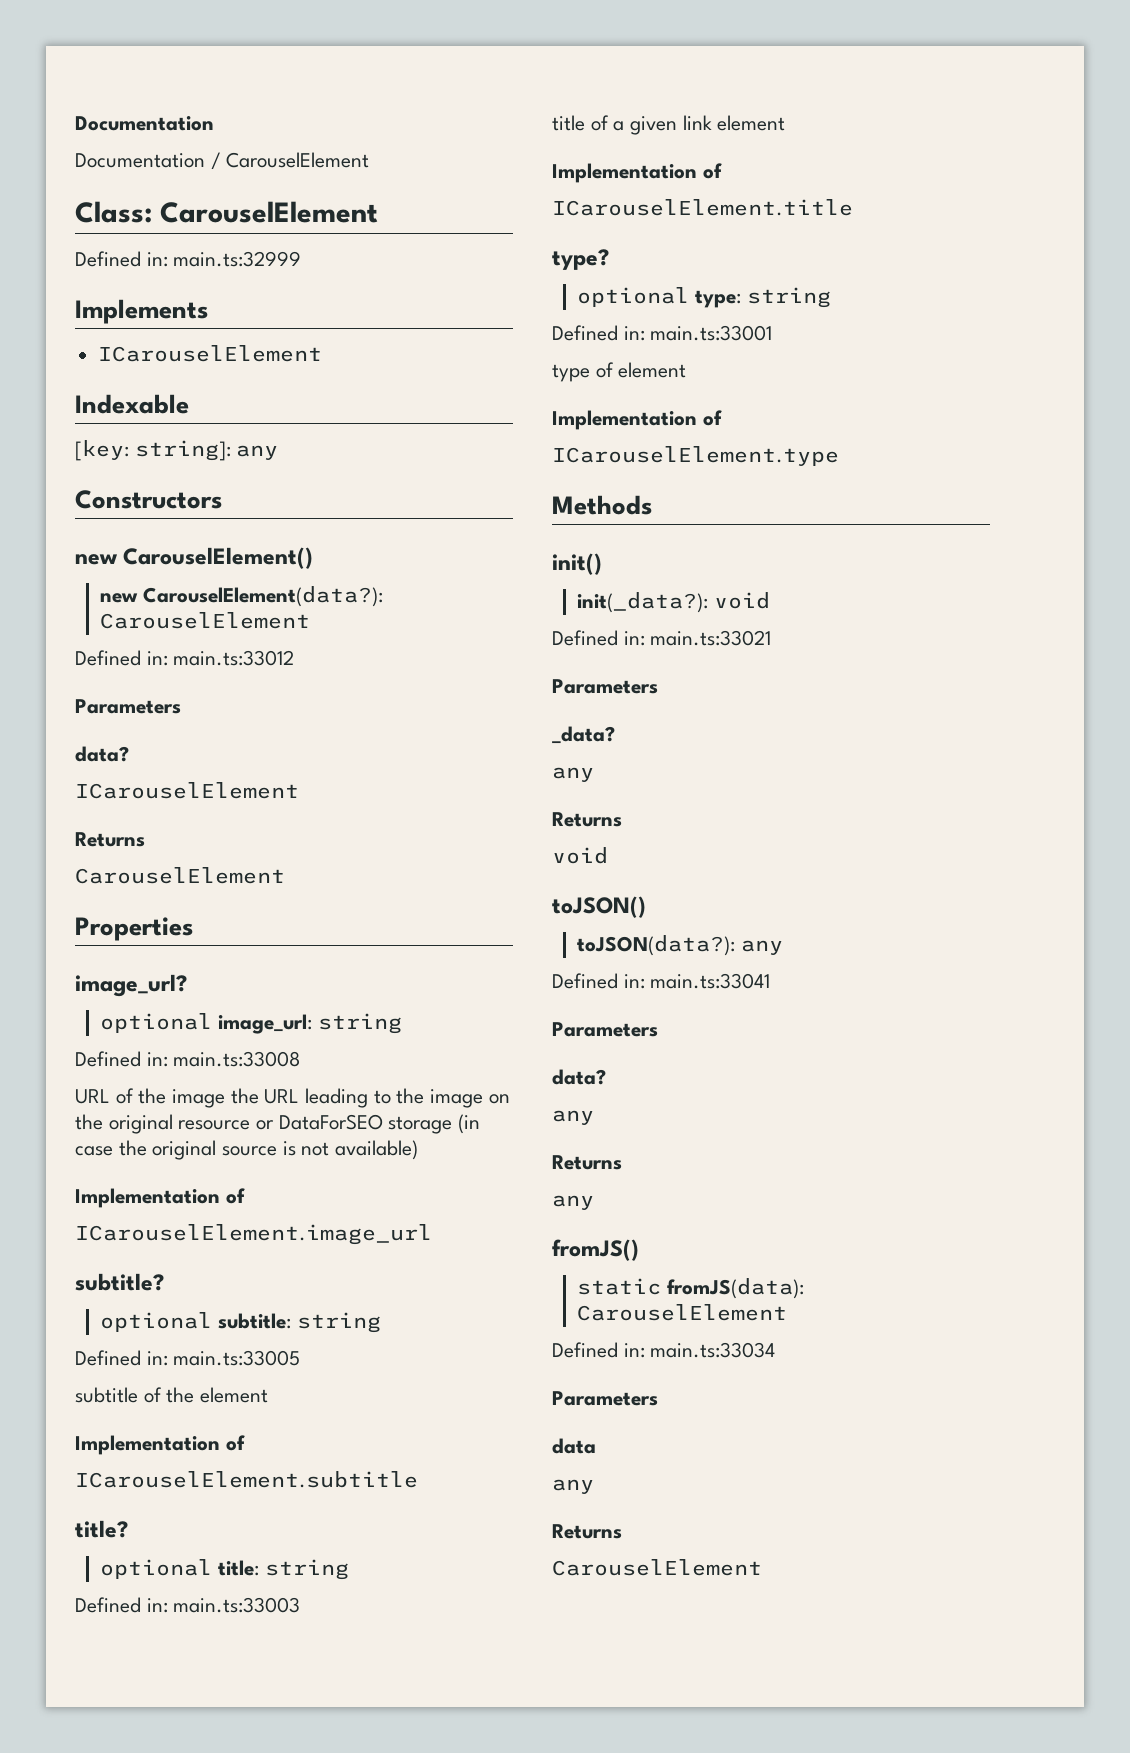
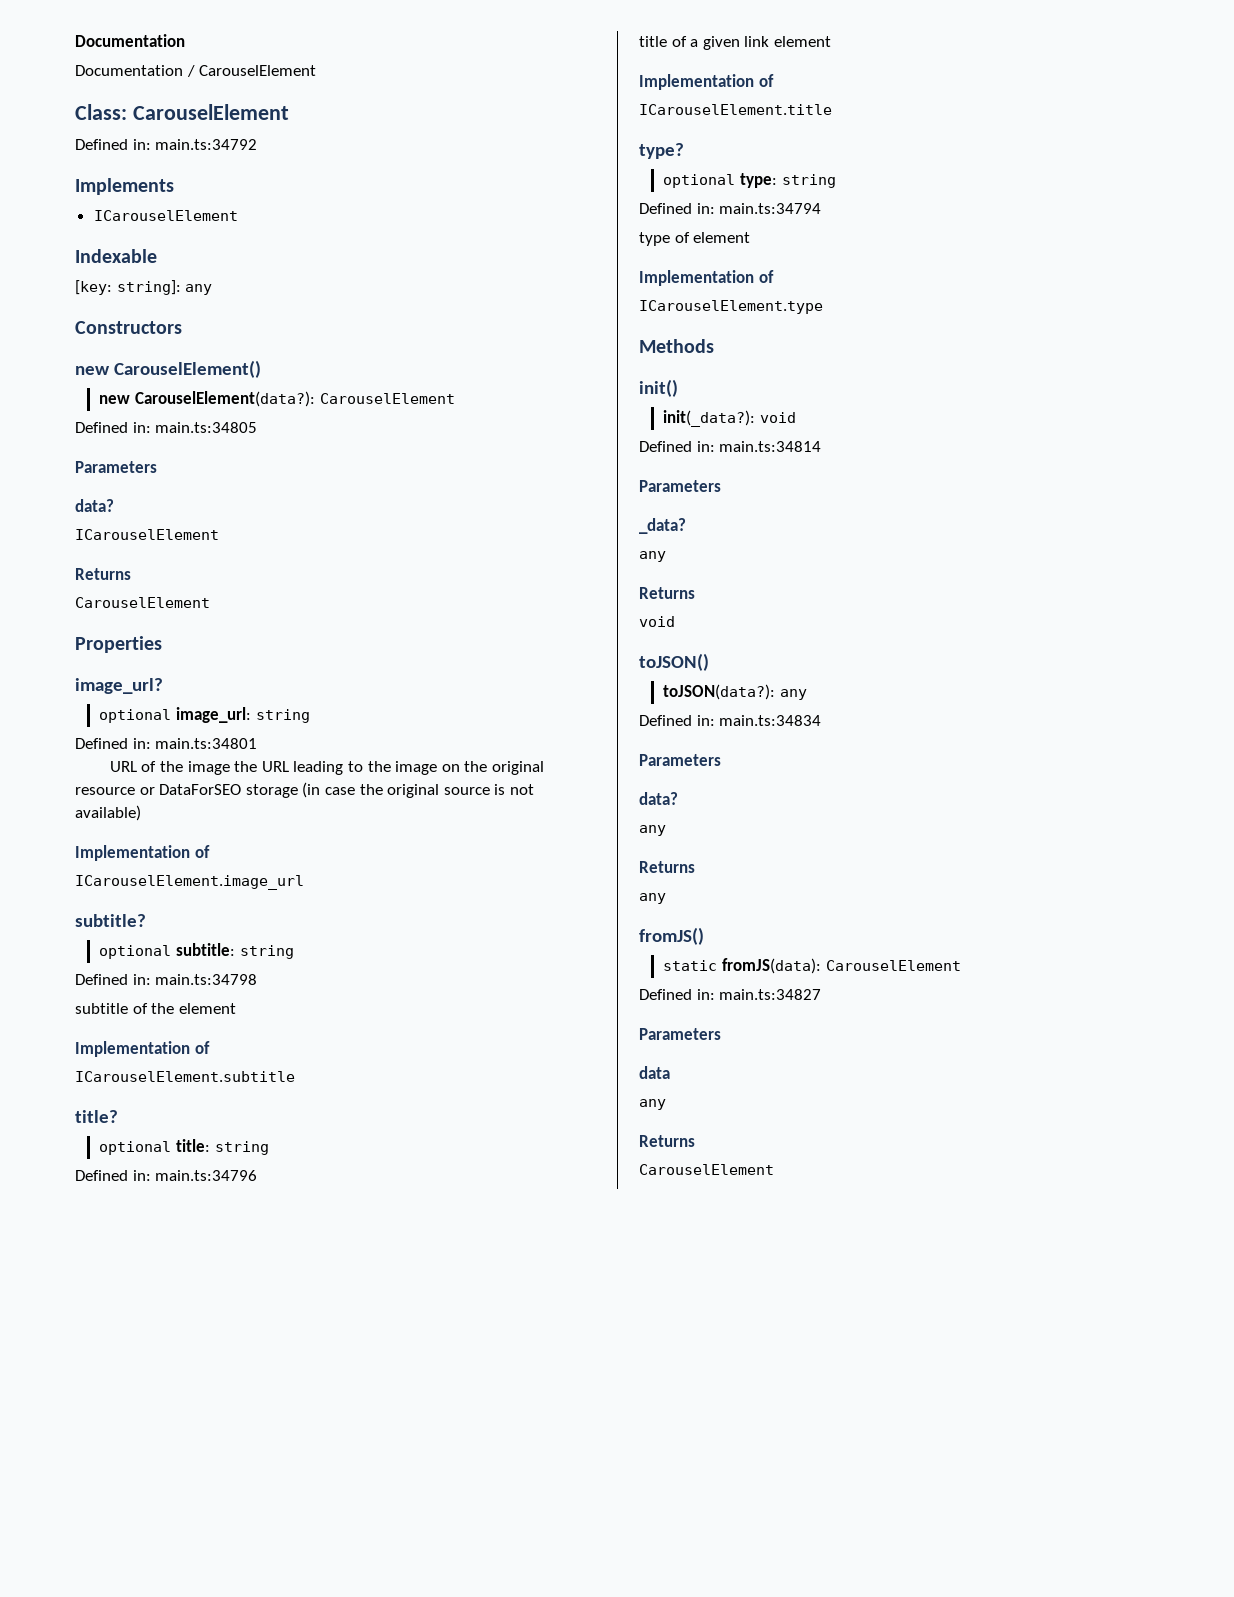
- Defined in: main.ts:32999
+ Defined in: main.ts:34792
- Defined in: main.ts:33012
+ Defined in: main.ts:34805
- Defined in: main.ts:33008
+ Defined in: main.ts:34801
- Defined in: main.ts:33005
+ Defined in: main.ts:34798
- Defined in: main.ts:33003
+ Defined in: main.ts:34796
- Defined in: main.ts:33001
+ Defined in: main.ts:34794
- Defined in: main.ts:33021
+ Defined in: main.ts:34814
- Defined in: main.ts:33041
+ Defined in: main.ts:34834
- Defined in: main.ts:33034
+ Defined in: main.ts:34827

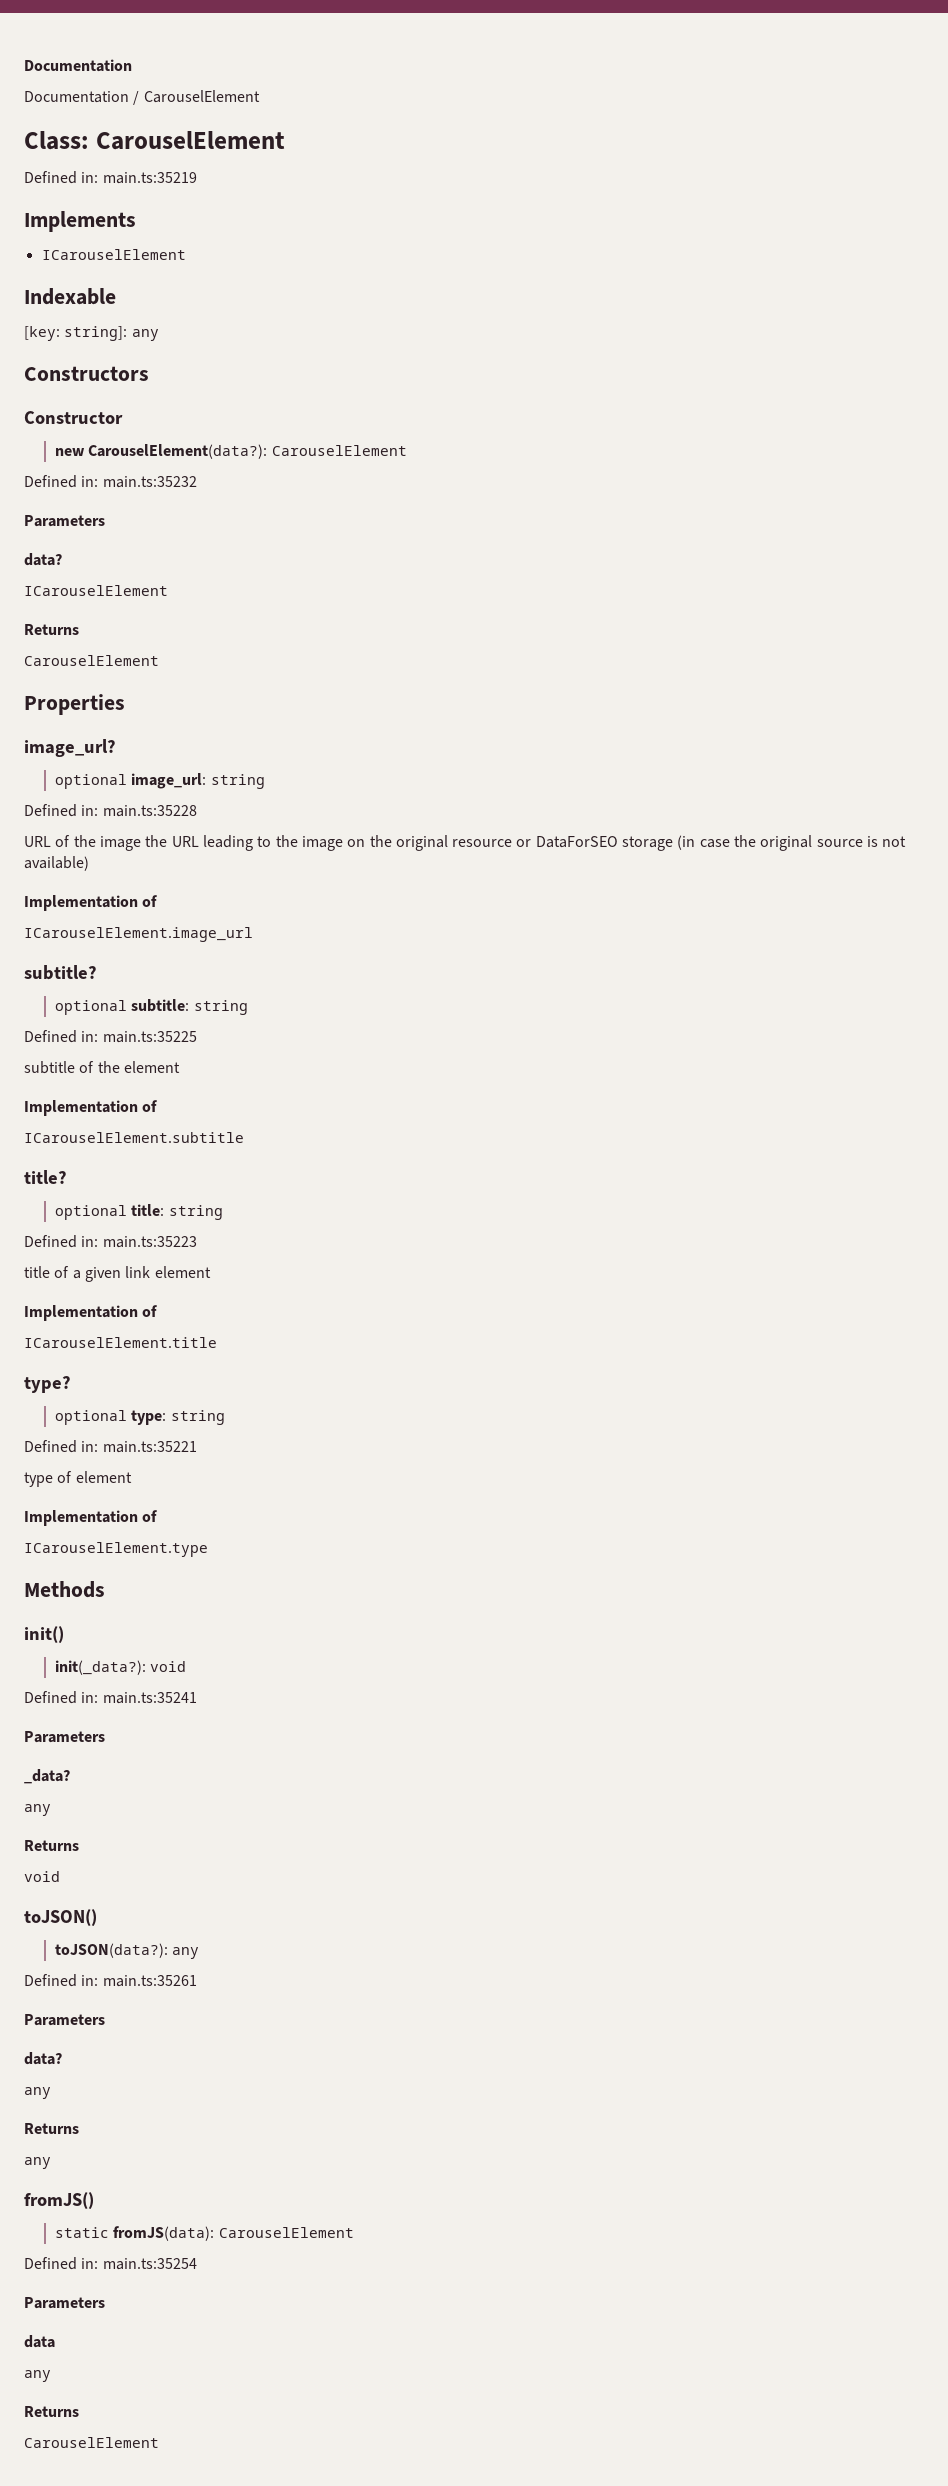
- Defined in: main.ts:34792
+ Defined in: main.ts:35219
- new CarouselElement()
+ Constructor
- Defined in: main.ts:34805
+ Defined in: main.ts:35232
- Defined in: main.ts:34801
+ Defined in: main.ts:35228
- Defined in: main.ts:34798
+ Defined in: main.ts:35225
- Defined in: main.ts:34796
+ Defined in: main.ts:35223
- Defined in: main.ts:34794
+ Defined in: main.ts:35221
- Defined in: main.ts:34814
+ Defined in: main.ts:35241
- Defined in: main.ts:34834
+ Defined in: main.ts:35261
- Defined in: main.ts:34827
+ Defined in: main.ts:35254

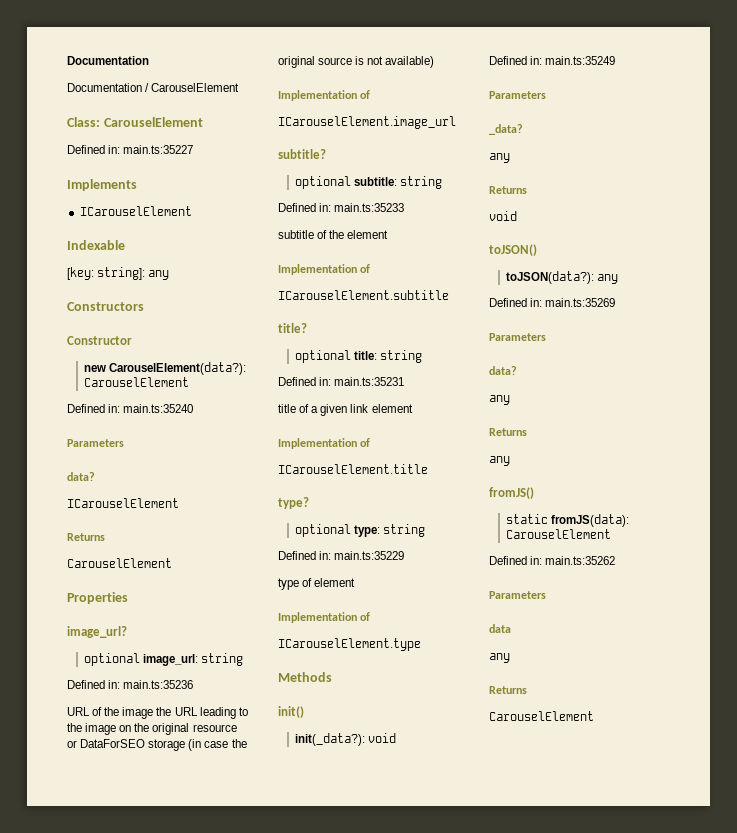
- Defined in: main.ts:35219
+ Defined in: main.ts:35227
- Defined in: main.ts:35232
+ Defined in: main.ts:35240
- Defined in: main.ts:35228
+ Defined in: main.ts:35236
- Defined in: main.ts:35225
+ Defined in: main.ts:35233
- Defined in: main.ts:35223
+ Defined in: main.ts:35231
- Defined in: main.ts:35221
+ Defined in: main.ts:35229
- Defined in: main.ts:35241
+ Defined in: main.ts:35249
- Defined in: main.ts:35261
+ Defined in: main.ts:35269
- Defined in: main.ts:35254
+ Defined in: main.ts:35262

